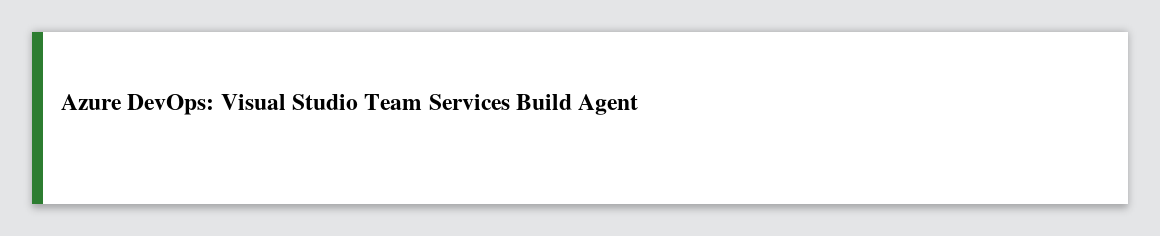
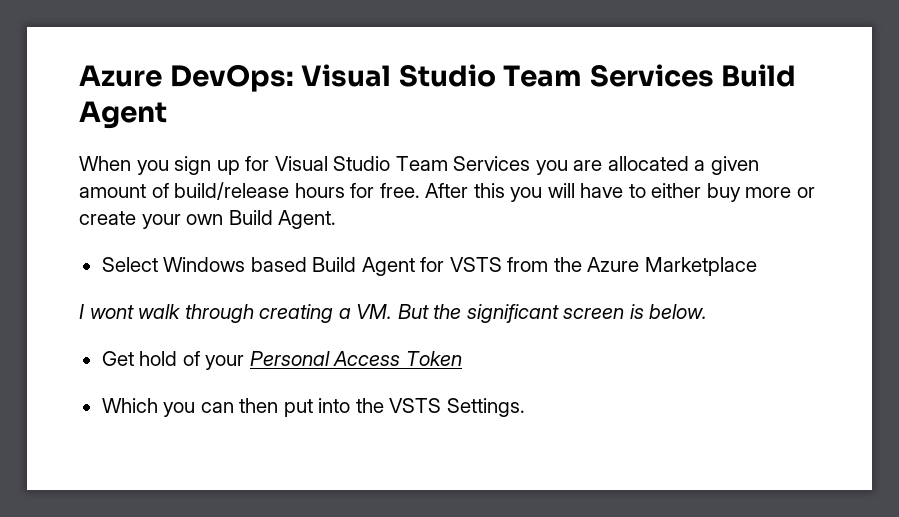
+ When you sign up for Visual Studio Team Services you are allocated a given amount of build/release hours for free. After this you will have to either buy more or create your own Build Agent.
+ Select Windows based Build Agent for VSTS from the Azure Marketplace
+ I wont walk through creating a VM. But the significant screen is below.
+ Get hold of your Personal Access Token
+ Which you can then put into the VSTS Settings.

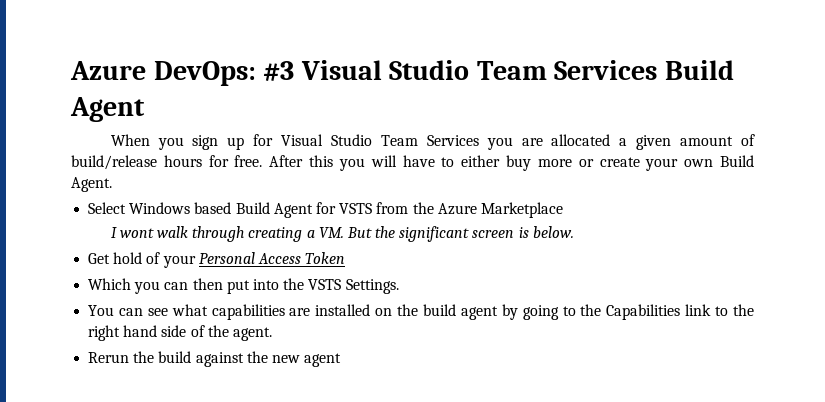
- Azure DevOps: Visual Studio Team Services Build Agent
+ Azure DevOps: #3 Visual Studio Team Services Build Agent
+ You can see what capabilities are installed on the build agent by going to the Capabilities link to the right hand side of the agent.
+ Rerun the build against the new agent

